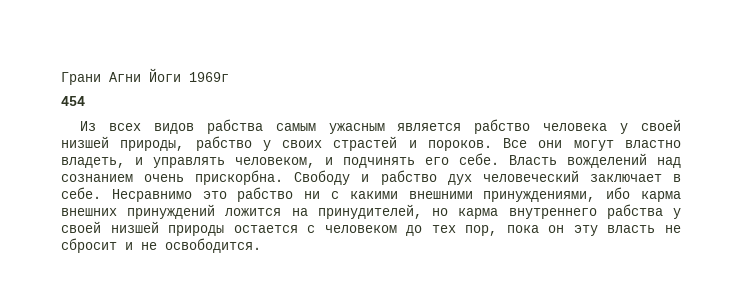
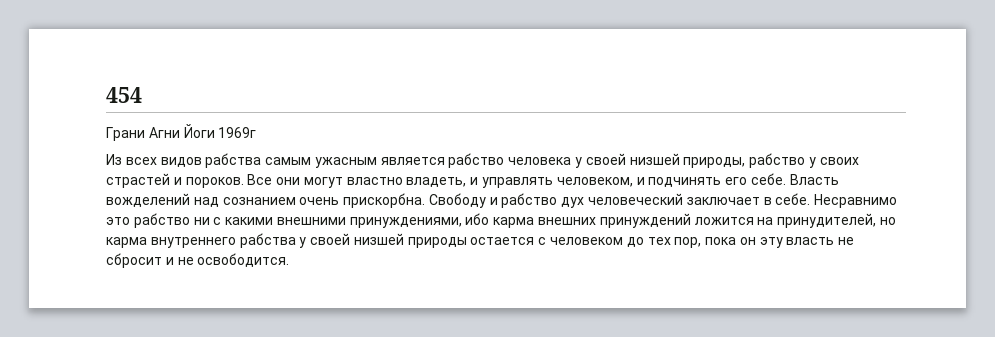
+ 454
- 454

